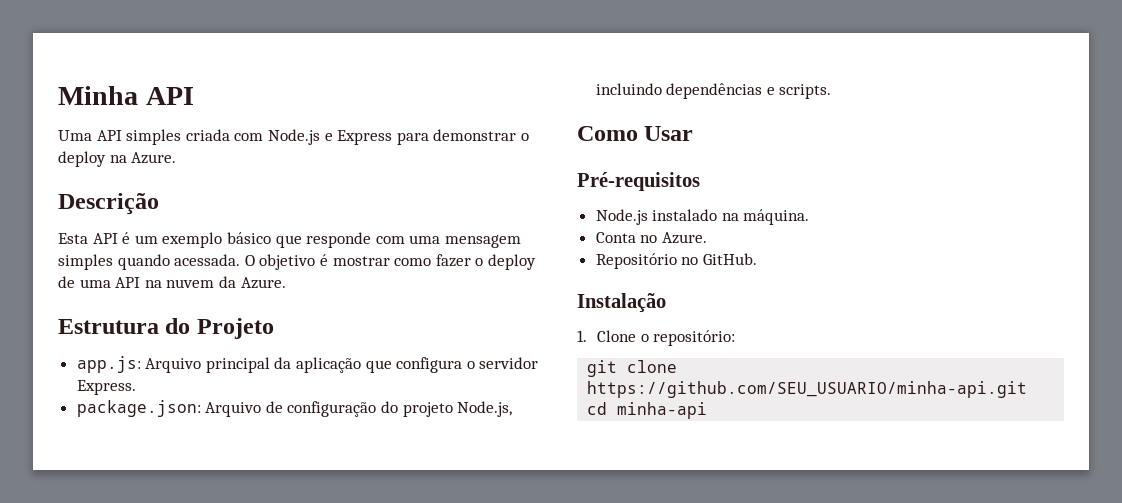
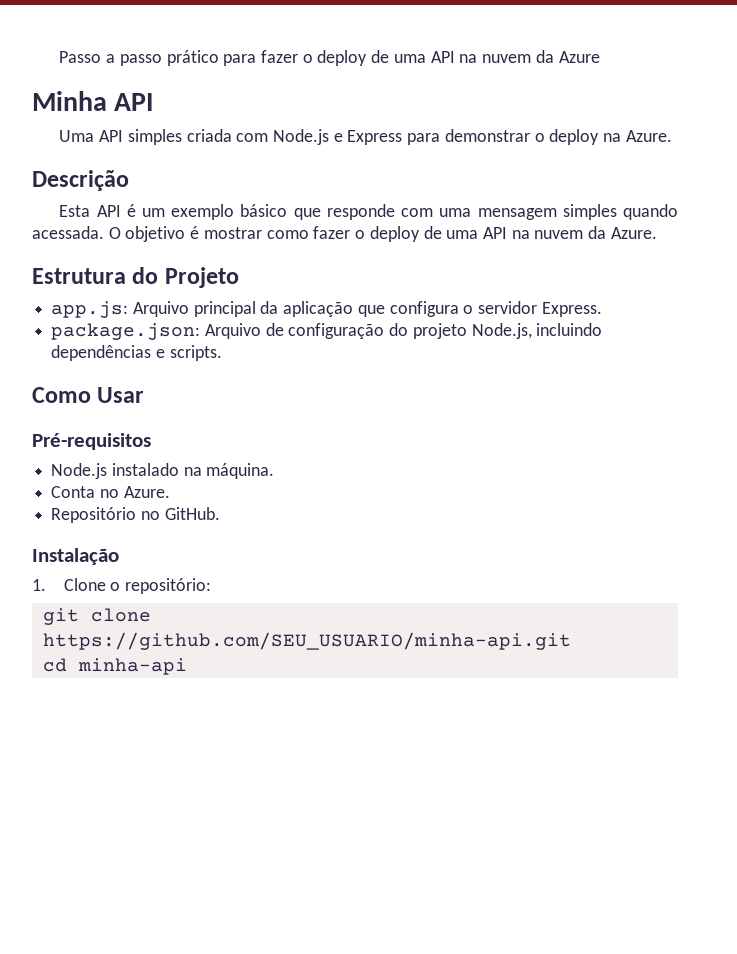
+ Passo a passo prático para fazer o deploy de uma API na nuvem da Azure

